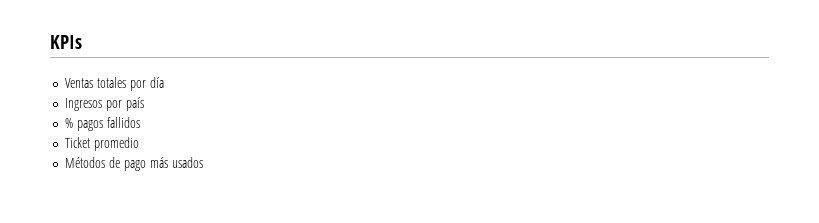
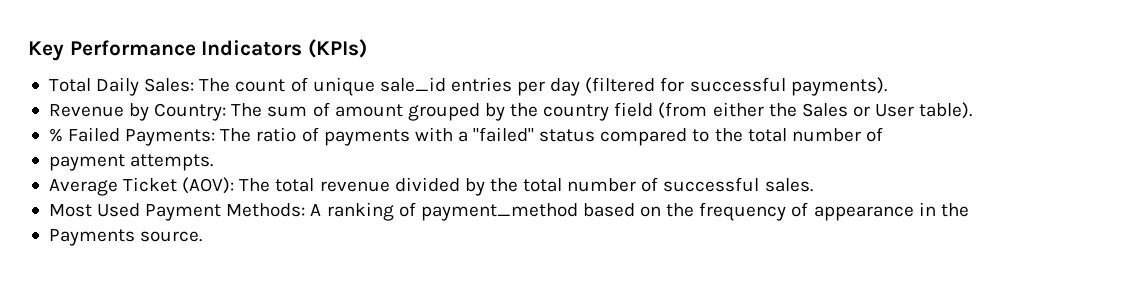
- KPIs
- Ventas totales por día
- Ingresos por país
- % pagos fallidos
- Ticket promedio
- Métodos de pago más usados
+ Key Performance Indicators (KPIs)
+ Total Daily Sales: The count of unique sale_id entries per day (filtered for successful payments).
+ Revenue by Country: The sum of amount grouped by the country field (from either the Sales or User table).
+ % Failed Payments: The ratio of payments with a "failed" status compared to the total number of
+ payment attempts.
+ Average Ticket (AOV): The total revenue divided by the total number of successful sales.
+ Most Used Payment Methods: A ranking of payment_method based on the frequency of appearance in the
+ Payments source.

